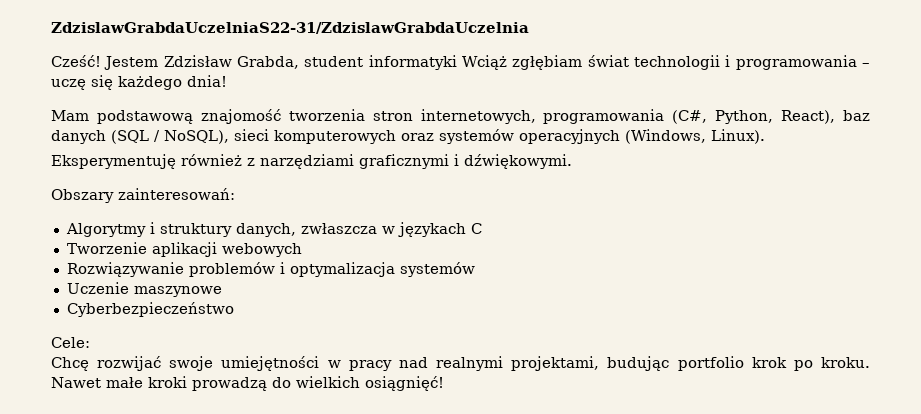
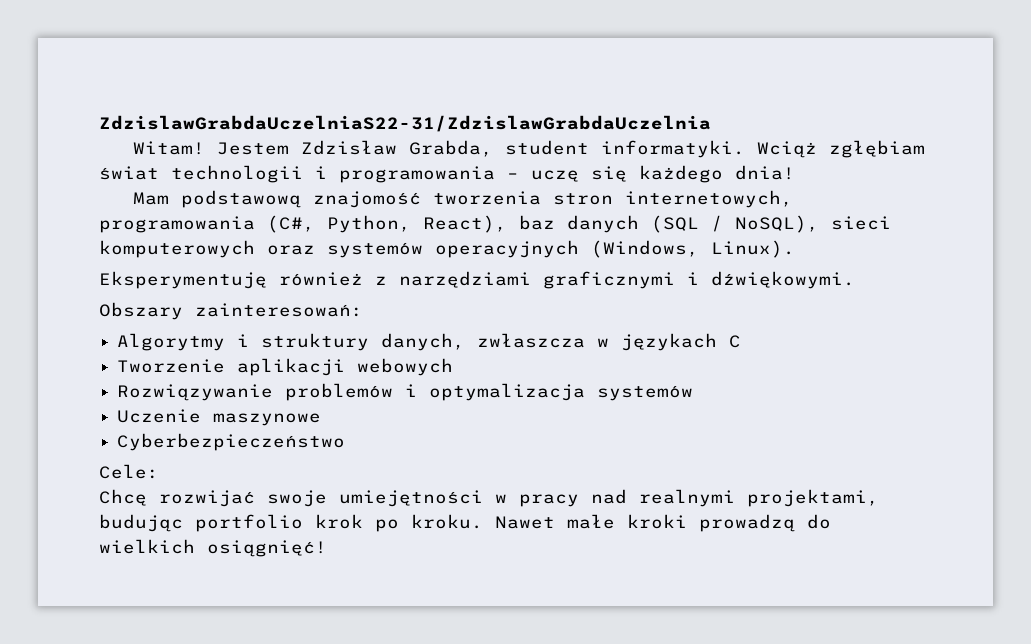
- Cześć!
+ Witam!
- Jestem Zdzisław Grabda, student informatyki Wciąż zgłębiam świat technologii i programowania – uczę się każdego dnia!
+ Jestem Zdzisław Grabda, student informatyki. Wciąż zgłębiam świat technologii i programowania – uczę się każdego dnia!

